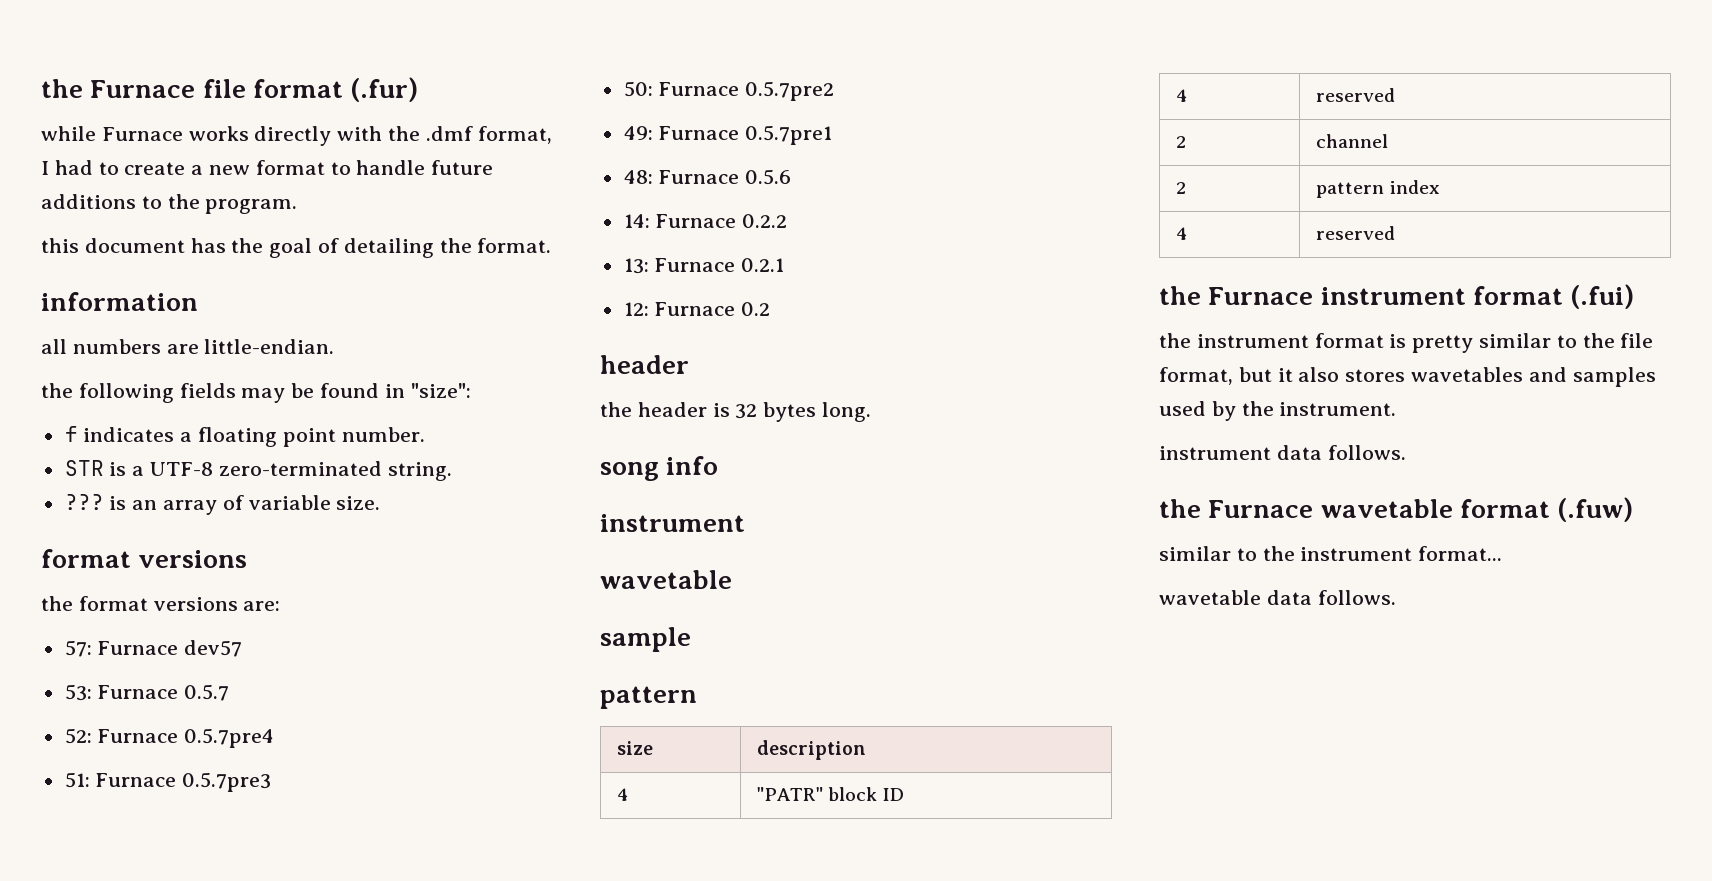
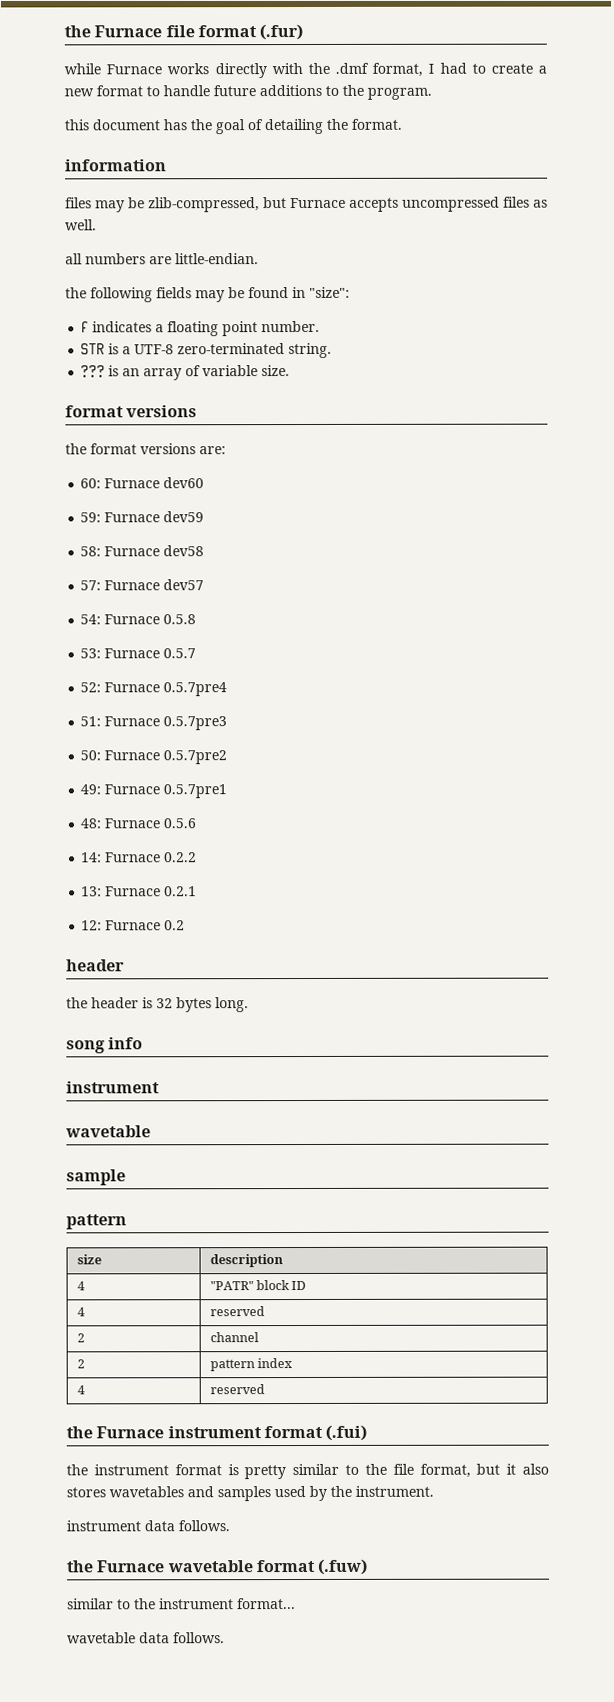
+ files may be zlib-compressed, but Furnace accepts uncompressed files as well.
+ 60: Furnace dev60
+ 59: Furnace dev59
+ 58: Furnace dev58
+ 54: Furnace 0.5.8

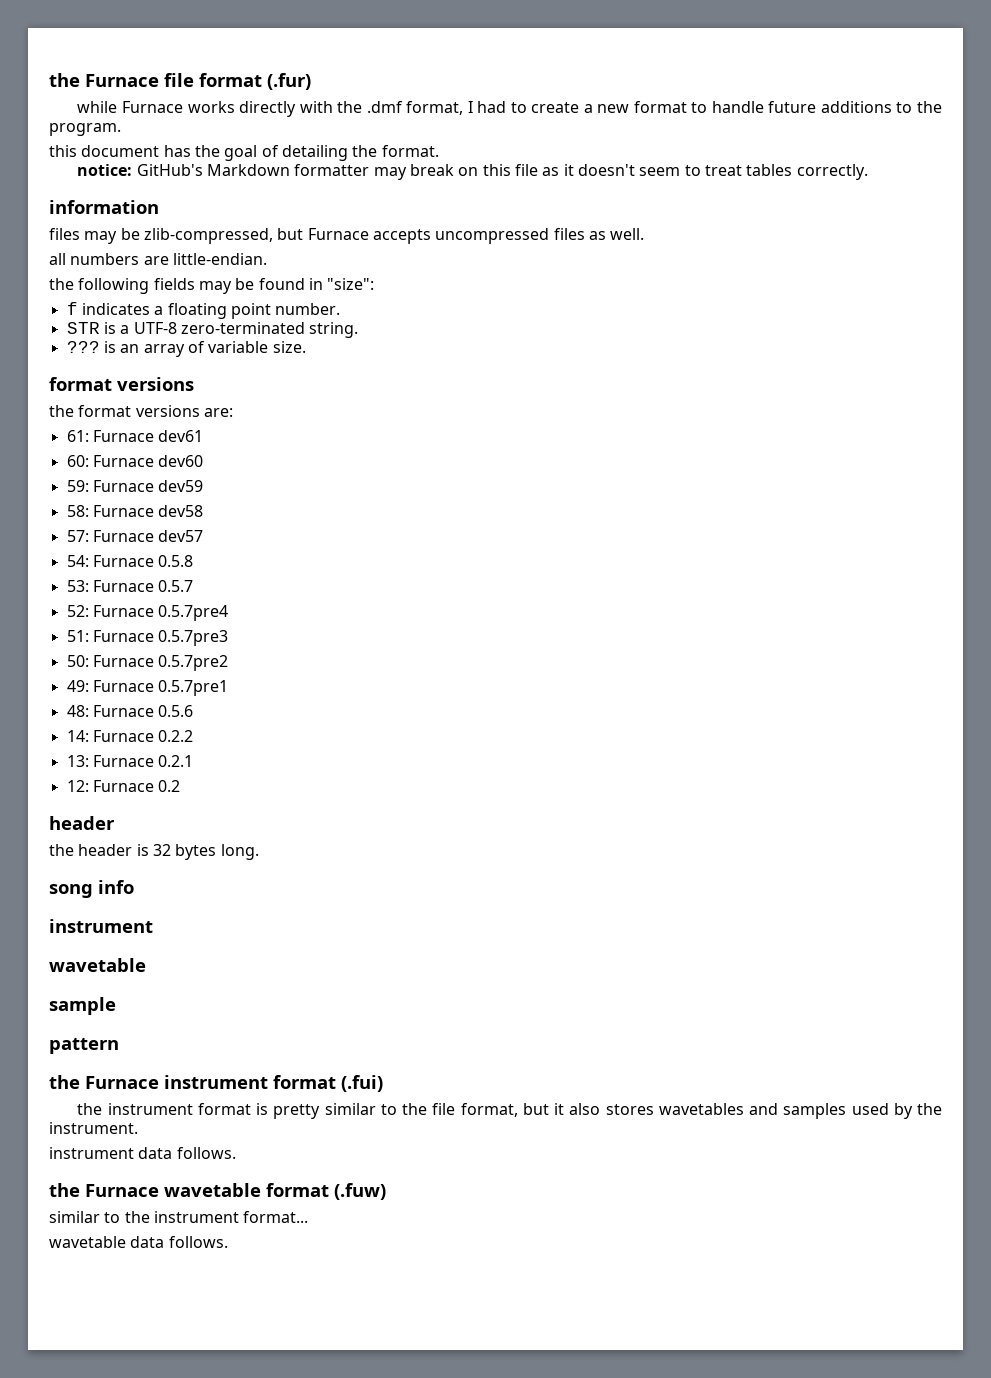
+ notice: GitHub's Markdown formatter may break on this file as it doesn't seem to treat tables correctly.
+ 61: Furnace dev61
- size | description
- 4 | "PATR" block ID
- 4 | reserved
- 2 | channel
- 2 | pattern index
- 4 | reserved

